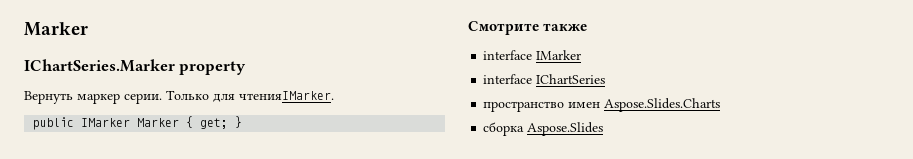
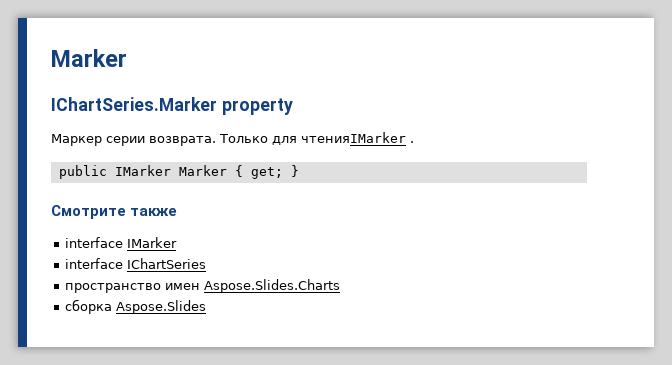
- Вернуть маркер серии. Только для чтенияIMarker.
+ Маркер серии возврата. Только для чтенияIMarker .

